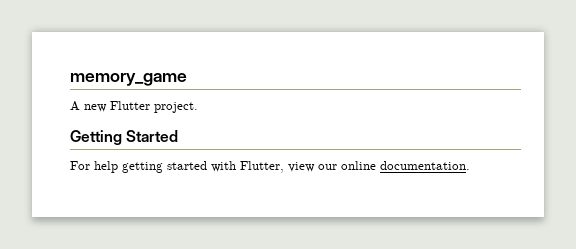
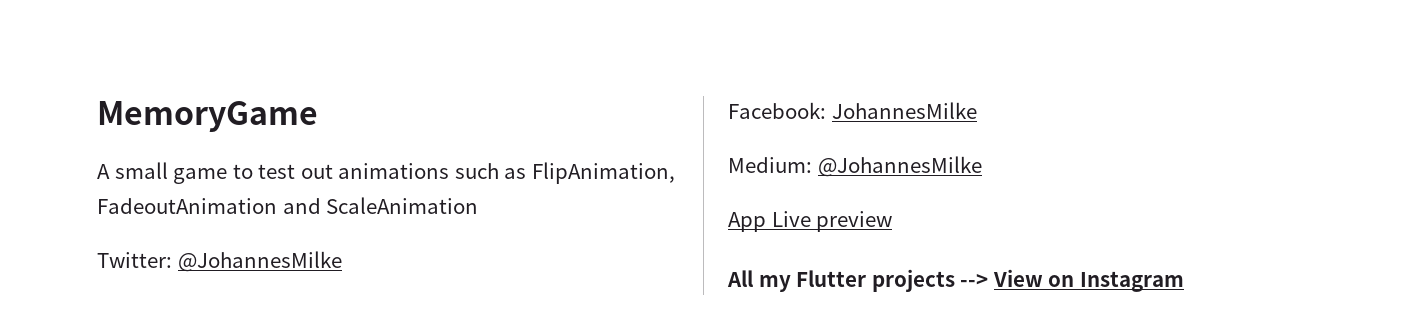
- memory_game
+ MemoryGame
- A new Flutter project.
- Getting Started
- For help getting started with Flutter, view our online documentation.
+ A small game to test out animations such as FlipAnimation, FadeoutAnimation and ScaleAnimation
+ Twitter: @JohannesMilke
+ Facebook: JohannesMilke
+ Medium: @JohannesMilke
+ App Live preview
+ All my Flutter projects --> View on Instagram

